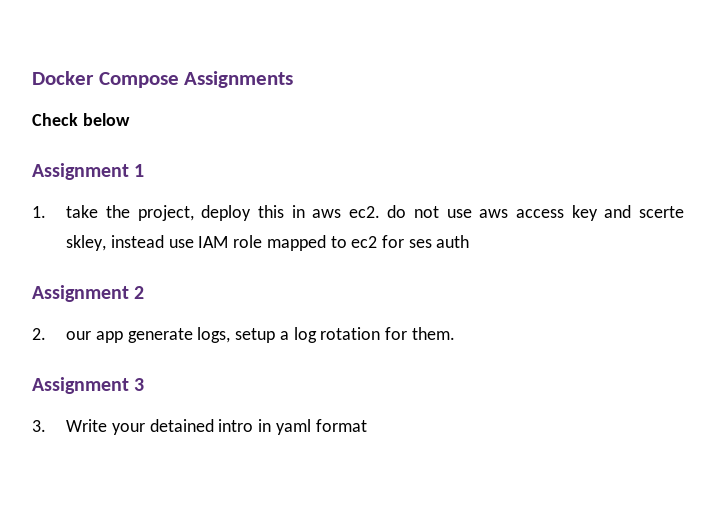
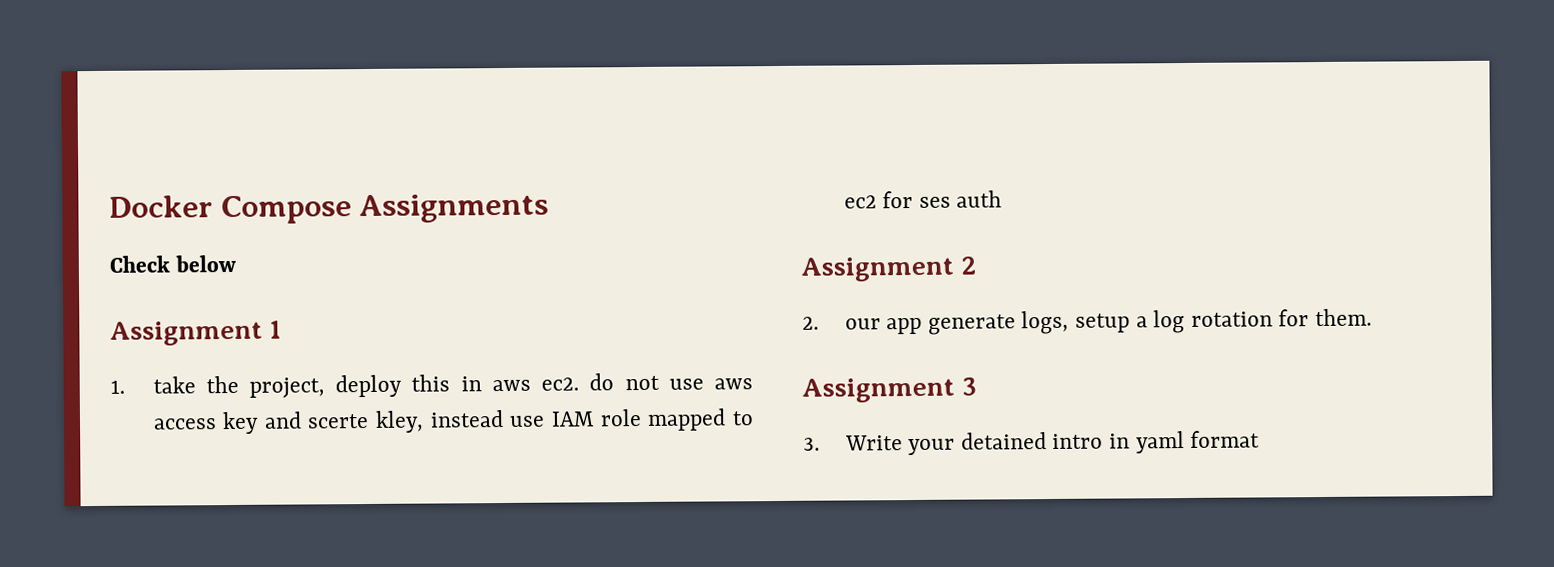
- 1. take the project, deploy this in aws ec2. do not use aws access key and scerte skley, instead use IAM role mapped to ec2 for ses auth
+ 1. take the project, deploy this in aws ec2. do not use aws access key and scerte kley, instead use IAM role mapped to ec2 for ses auth

